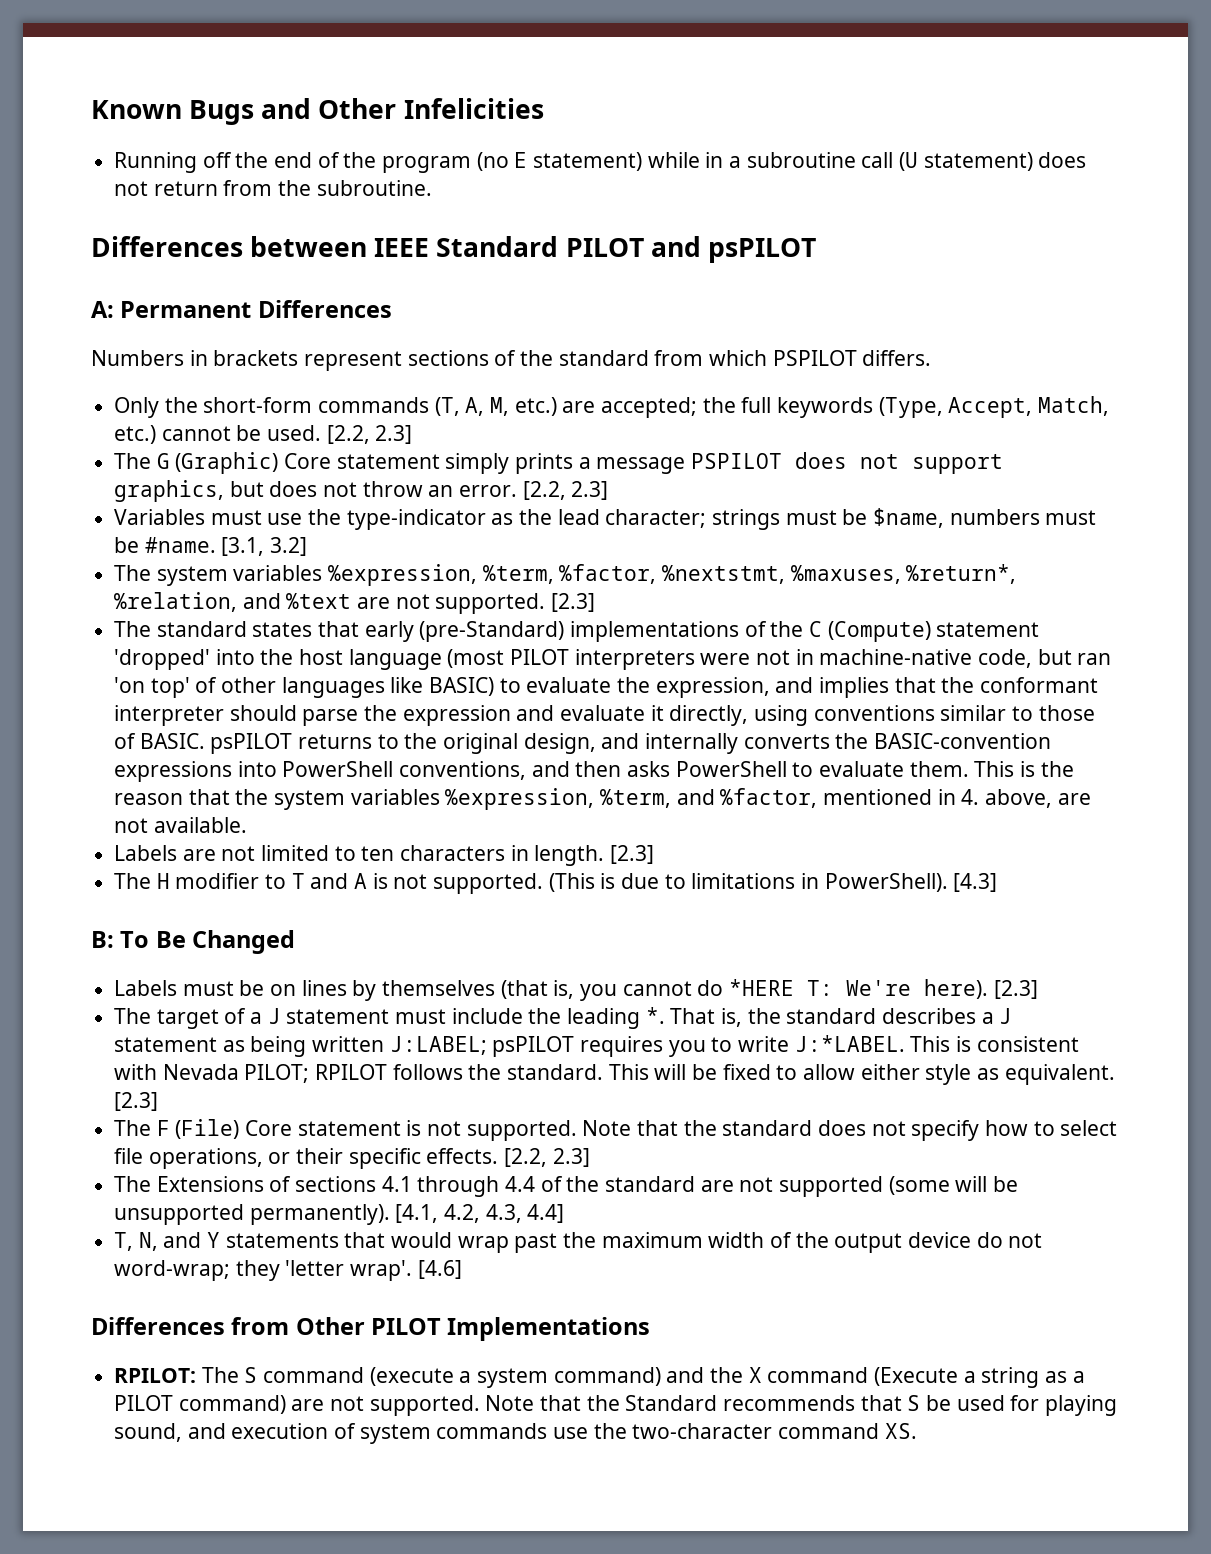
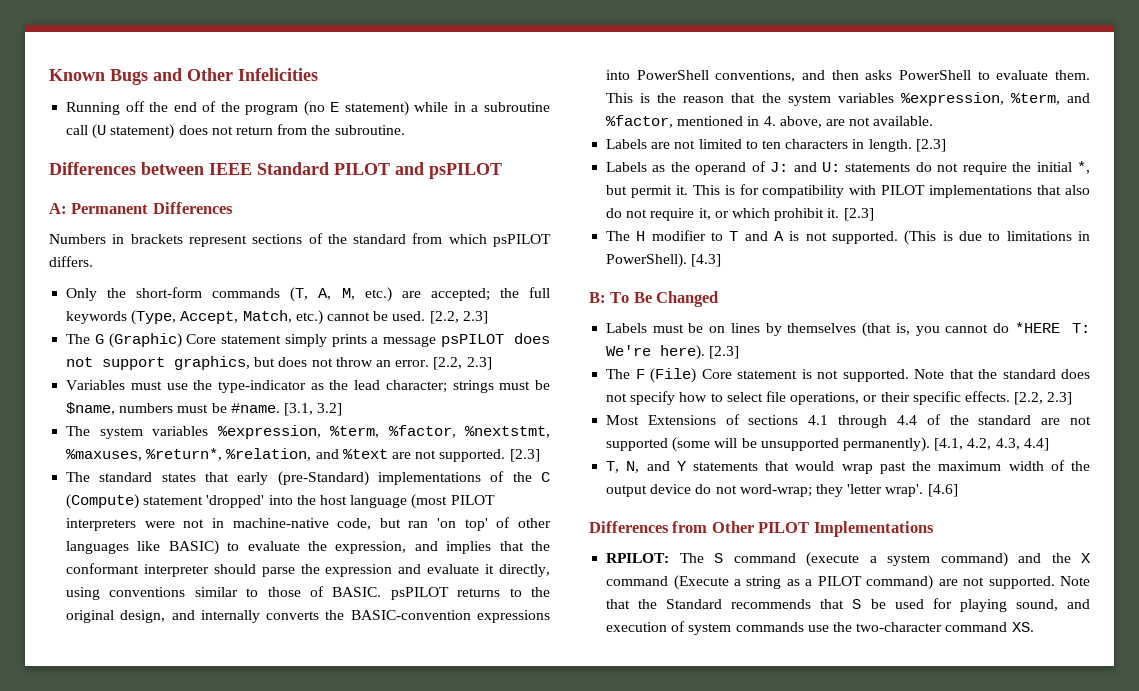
- Numbers in brackets represent sections of the standard from which PSPILOT differs.
+ Numbers in brackets represent sections of the standard from which psPILOT differs.
- The G (Graphic) Core statement simply prints a message PSPILOT does not support graphics, but does not throw an error.
+ The G (Graphic) Core statement simply prints a message psPILOT does not support graphics, but does not throw an error.
+ Labels as the operand of J: and U: statements do not require the initial *, but permit it. This is for compatibility with PILOT implementations that also do not require it, or which prohibit it. [2.3]
- The target of a J statement must include the leading *. That is, the standard describes a J statement as being written J:LABEL; psPILOT requires you to write J:*LABEL. This is consistent with Nevada PILOT; RPILOT follows the standard. This will be fixed to allow either style as equivalent. [2.3]
- The Extensions of sections 4.1 through 4.4 of the standard are not supported (some will be unsupported permanently).
+ Most Extensions of sections 4.1 through 4.4 of the standard are not supported (some will be unsupported permanently).

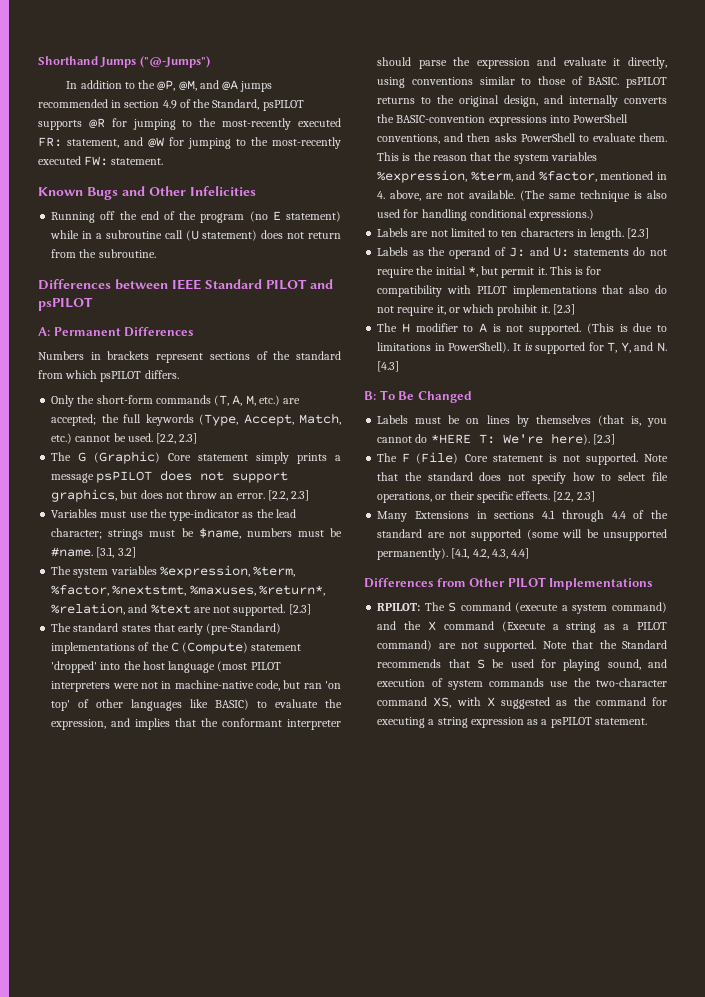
+ Shorthand Jumps ("@-Jumps")
+ In addition to the @P, @M, and @A jumps recommended in section 4.9 of the Standard, psPILOT supports @R for jumping to the most-recently executed FR: statement, and @W for jumping to the most-recently executed FW: statement.
+ (The same technique is also used for handling conditional expressions.)
- The H modifier to T and A is not supported.
+ The H modifier to A is not supported.
- [4.3]
+ It is supported for T, Y, and N. [4.3]
- Most Extensions of sections 4.1 through 4.4 of the standard are not supported (some will be unsupported permanently).
+ Many Extensions in sections 4.1 through 4.4 of the standard are not supported (some will be unsupported permanently).
- T, N, and Y statements that would wrap past the maximum width of the output device do not word-wrap; they 'letter wrap'. [4.6]
- Note that the Standard recommends that S be used for playing sound, and execution of system commands use the two-character command XS.
+ Note that the Standard recommends that S be used for playing sound, and execution of system commands use the two-character command XS, with X suggested as the command for executing a string expression as a psPILOT statement.

